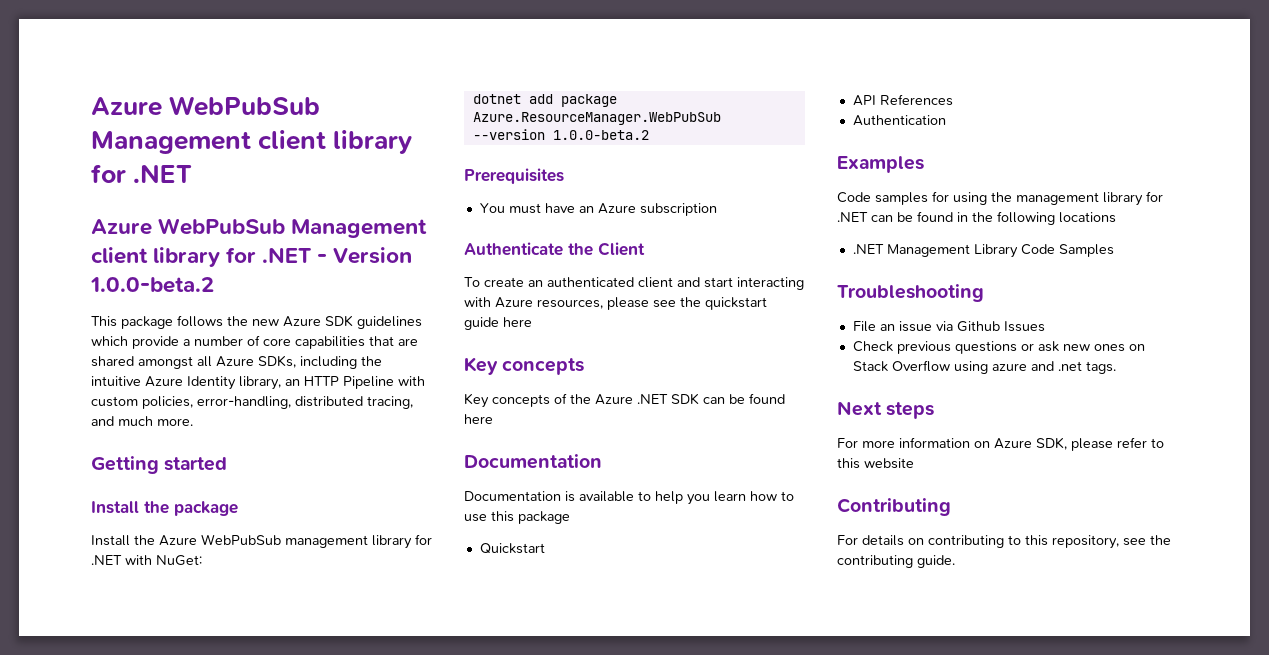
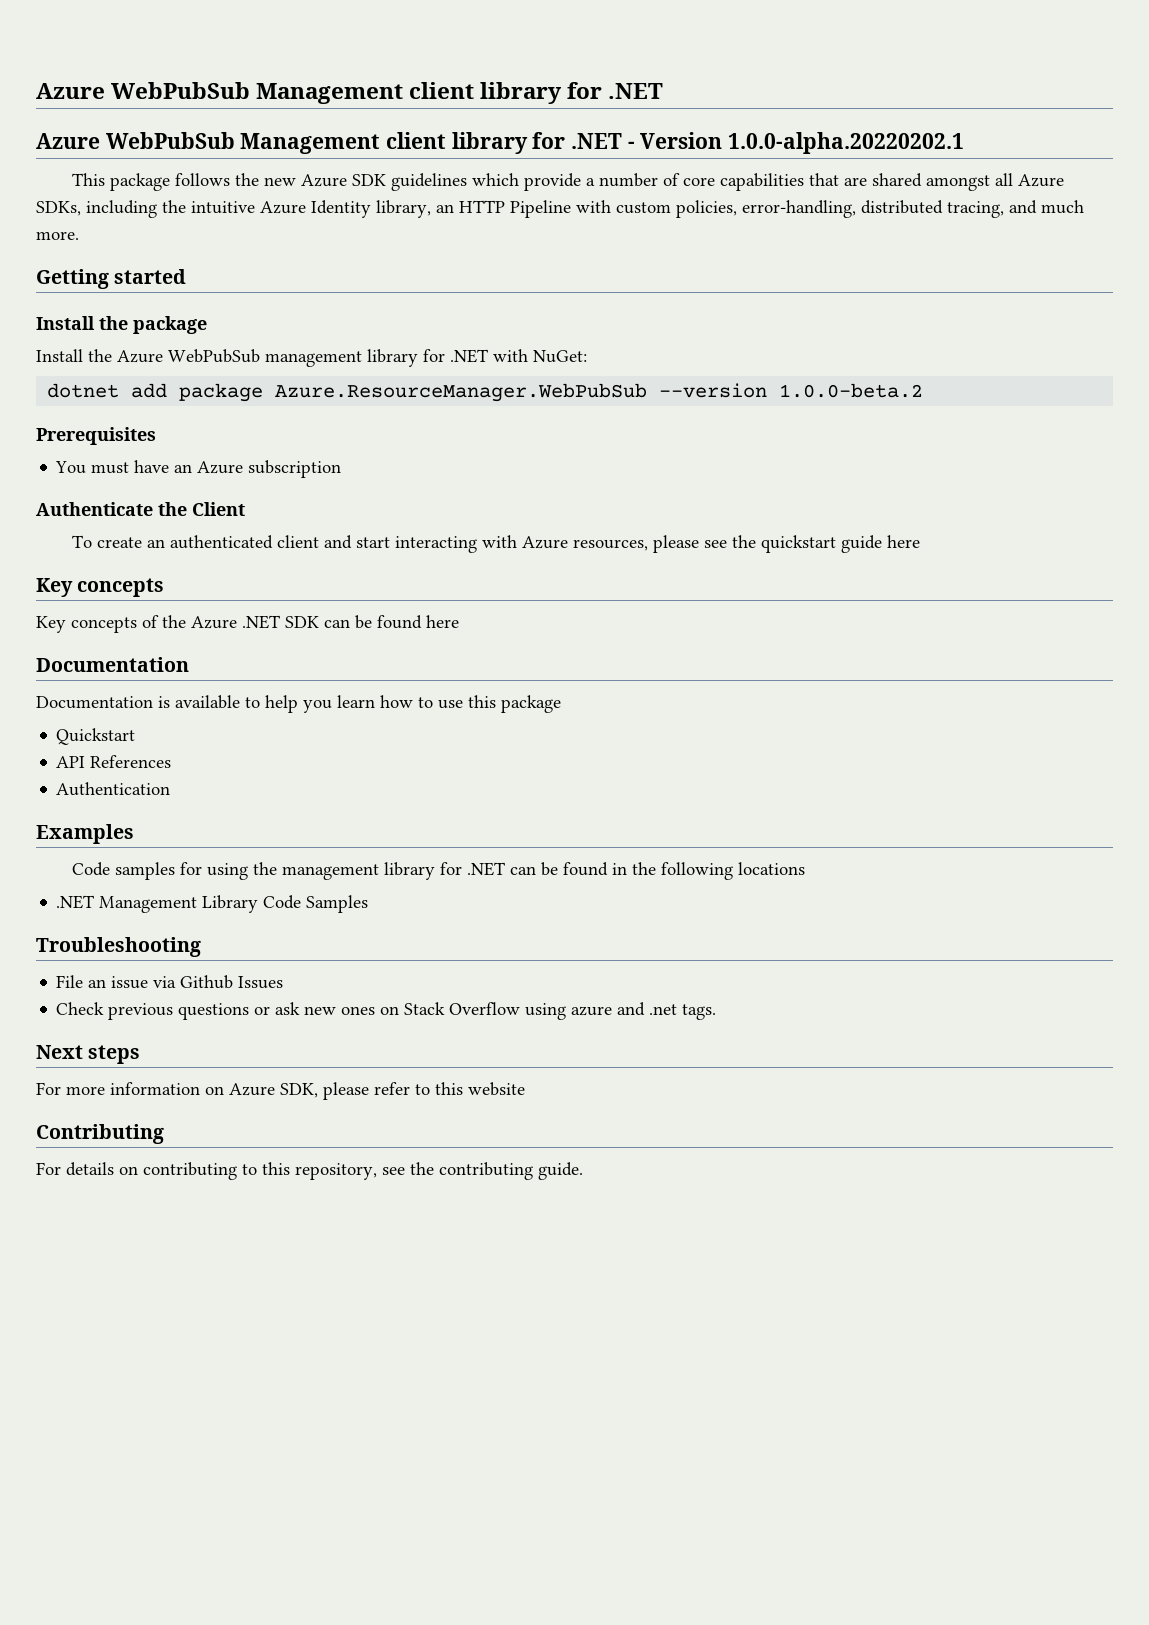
- Azure WebPubSub Management client library for .NET - Version 1.0.0-beta.2
+ Azure WebPubSub Management client library for .NET - Version 1.0.0-alpha.20220202.1

